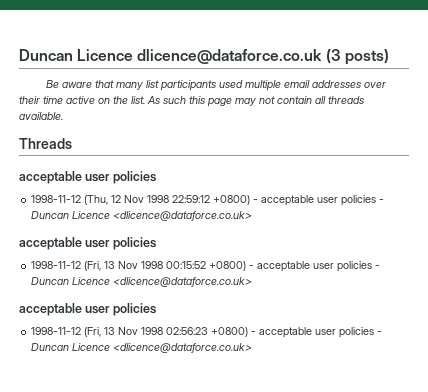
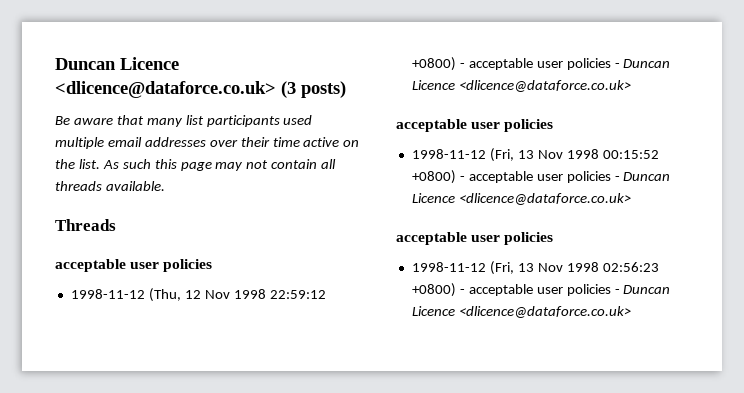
- Duncan Licence dlicence@dataforce.co.uk (3 posts)
+ Duncan Licence <dlicence@dataforce.co.uk> (3 posts)

